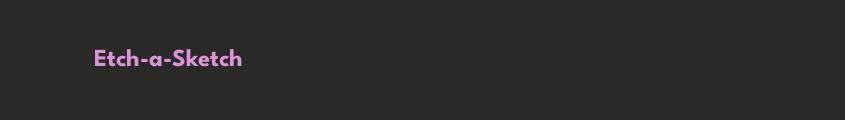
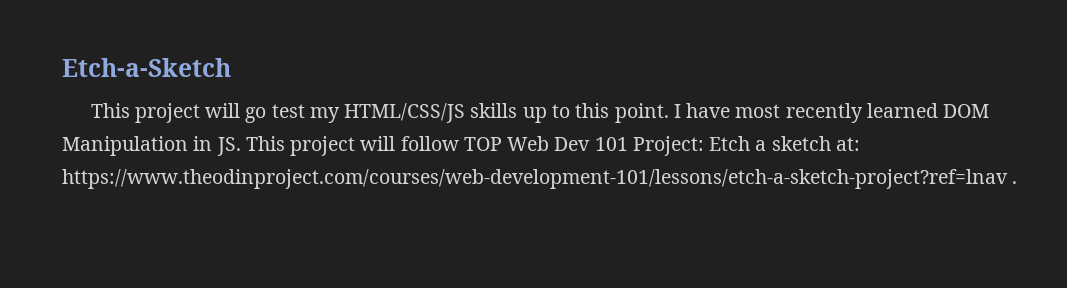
+ This project will go test my HTML/CSS/JS skills up to this point. I have most recently learned DOM Manipulation in JS. This project will follow TOP Web Dev 101 Project: Etch a sketch at: https://www.theodinproject.com/courses/web-development-101/lessons/etch-a-sketch-project?ref=lnav .

